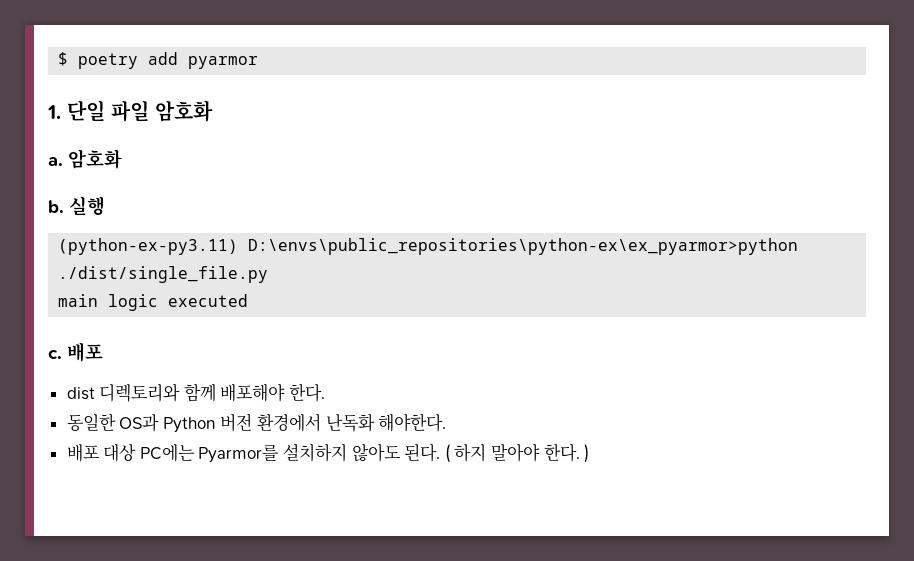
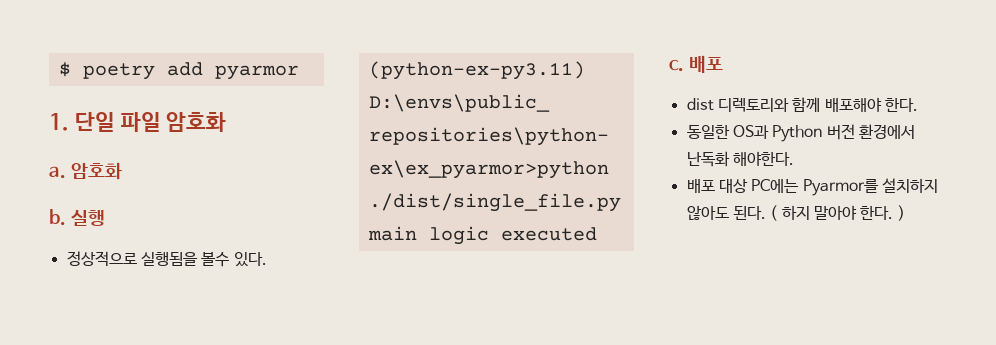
+ 정상적으로 실행됨을 볼수 있다.

